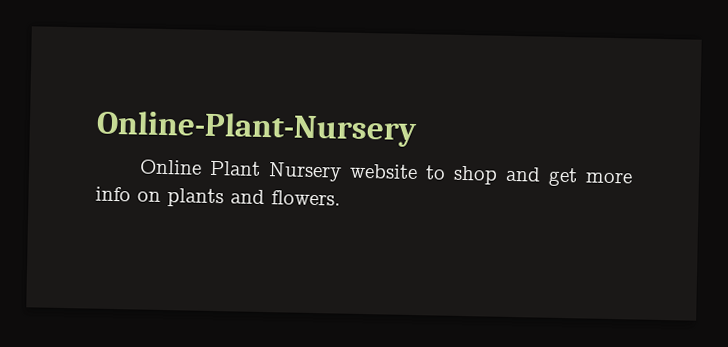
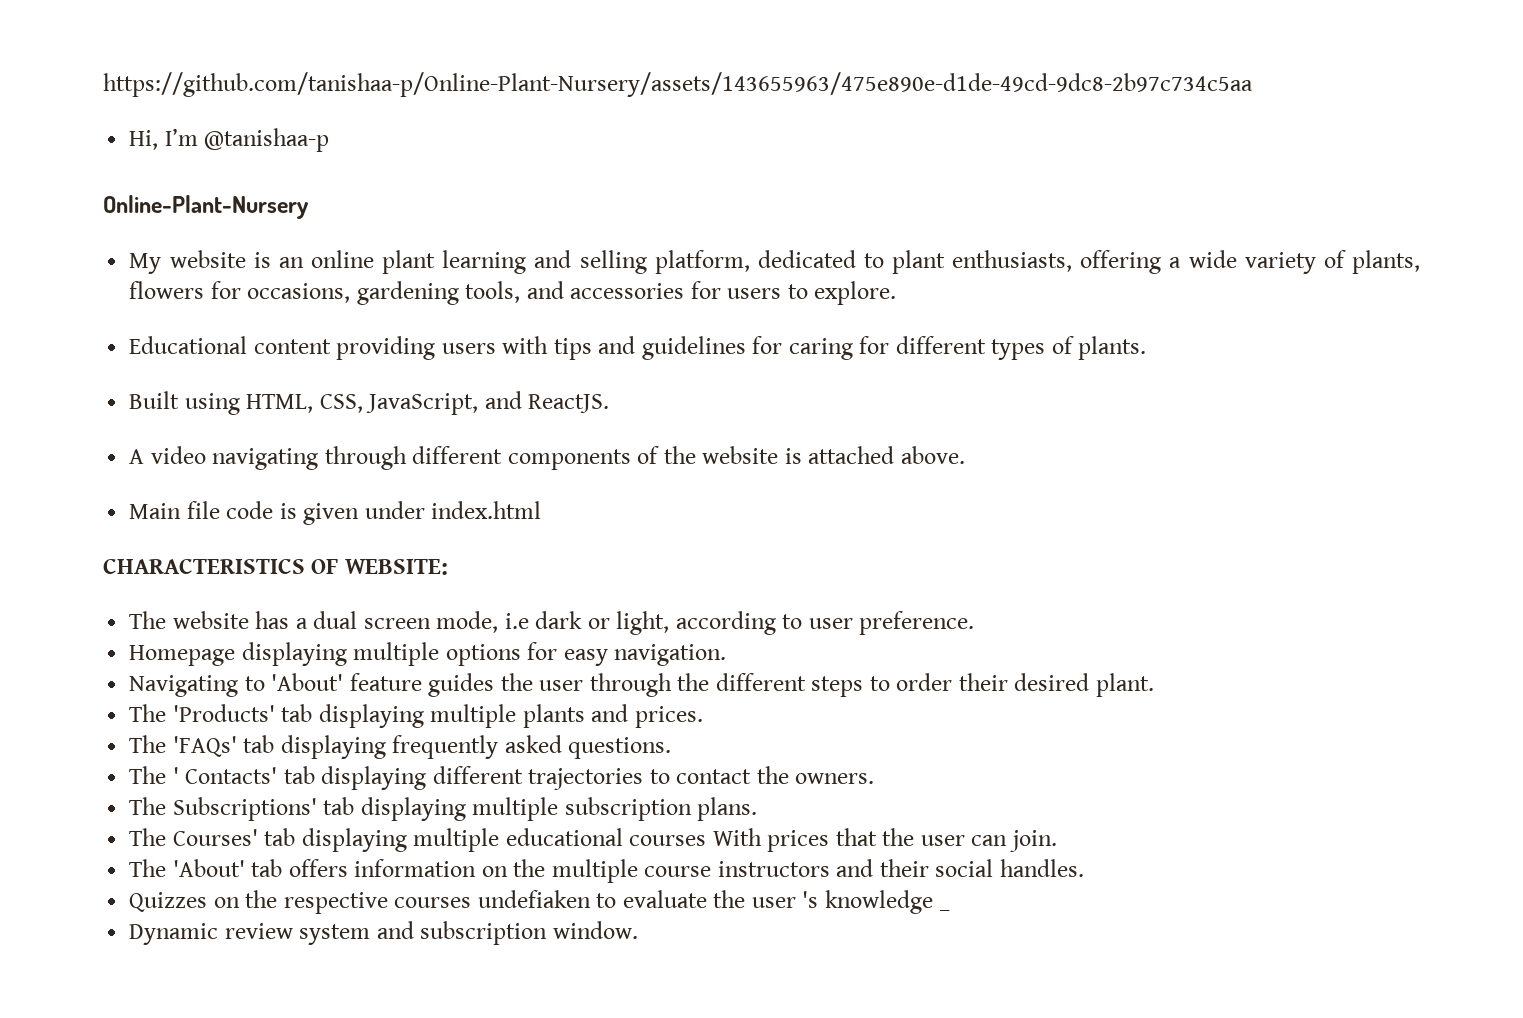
+ https://github.com/tanishaa-p/Online-Plant-Nursery/assets/143655963/475e890e-d1de-49cd-9dc8-2b97c734c5aa
+ Hi, I’m @tanishaa-p
  Online-Plant-Nursery
- Online Plant Nursery website to shop and get more info on plants and flowers.
+ My website is an online plant learning and selling platform, dedicated to plant enthusiasts, offering a wide variety of plants, flowers for occasions, gardening tools, and accessories for users to explore.
+ Educational content providing users with tips and guidelines for caring for different types of plants.
+ Built using HTML, CSS, JavaScript, and ReactJS.
+ A video navigating through different components of the website is attached above.
+ Main file code is given under index.html
+ CHARACTERISTICS OF WEBSITE:
+ The website has a dual screen mode, i.e dark or light, according to user preference.
+ Homepage displaying multiple options for easy navigation.
+ Navigating to 'About' feature guides the user through the different steps to order their desired plant.
+ The 'Products' tab displaying multiple plants and prices.
+ The 'FAQs' tab displaying frequently asked questions.
+ The ' Contacts' tab displaying different trajectories to contact the owners.
+ The Subscriptions' tab displaying multiple subscription plans.
+ The Courses' tab displaying multiple educational courses With prices that the user can join.
+ The 'About' tab offers information on the multiple course instructors and their social handles.
+ Quizzes on the respective courses undefiaken to evaluate the user 's knowledge _
+ Dynamic review system and subscription window.

